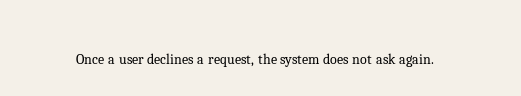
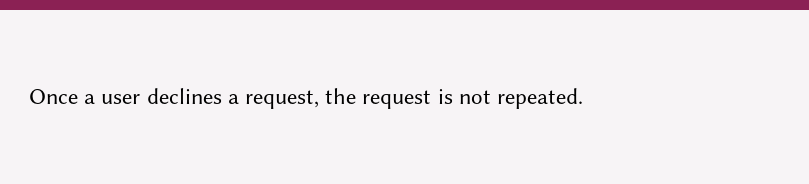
- Once a user declines a request, the system does not ask again.
+ Once a user declines a request, the request is not repeated.

